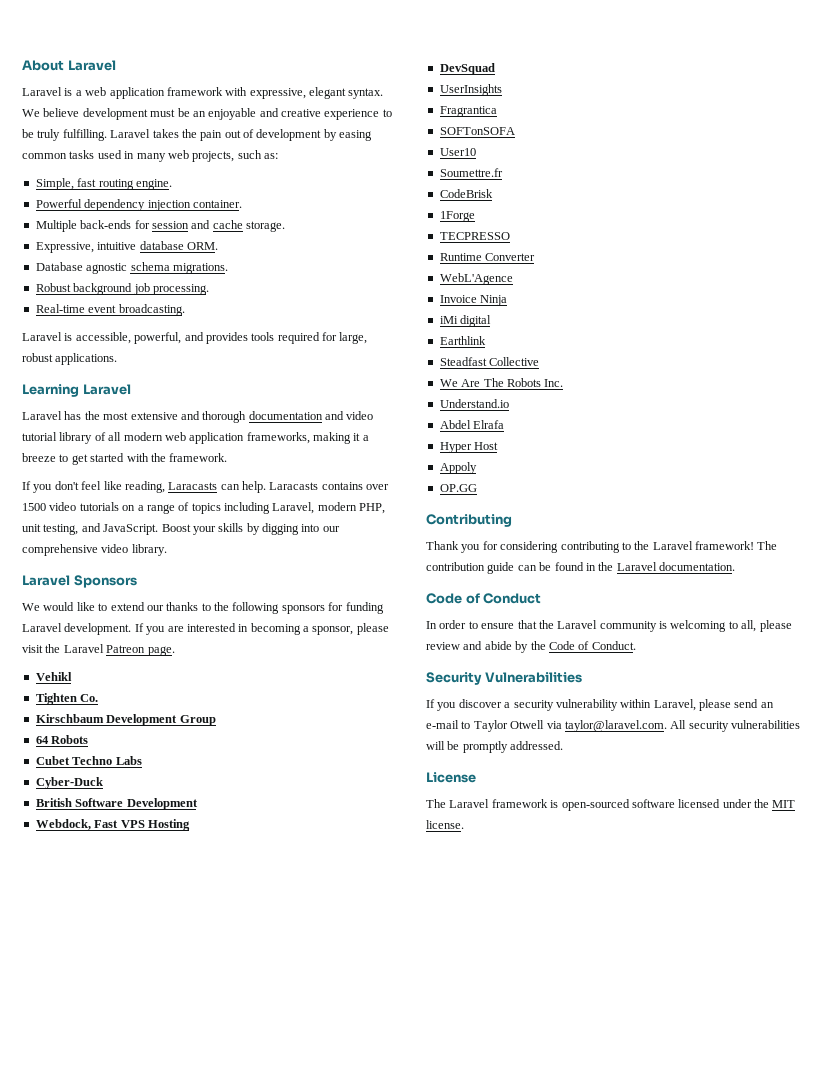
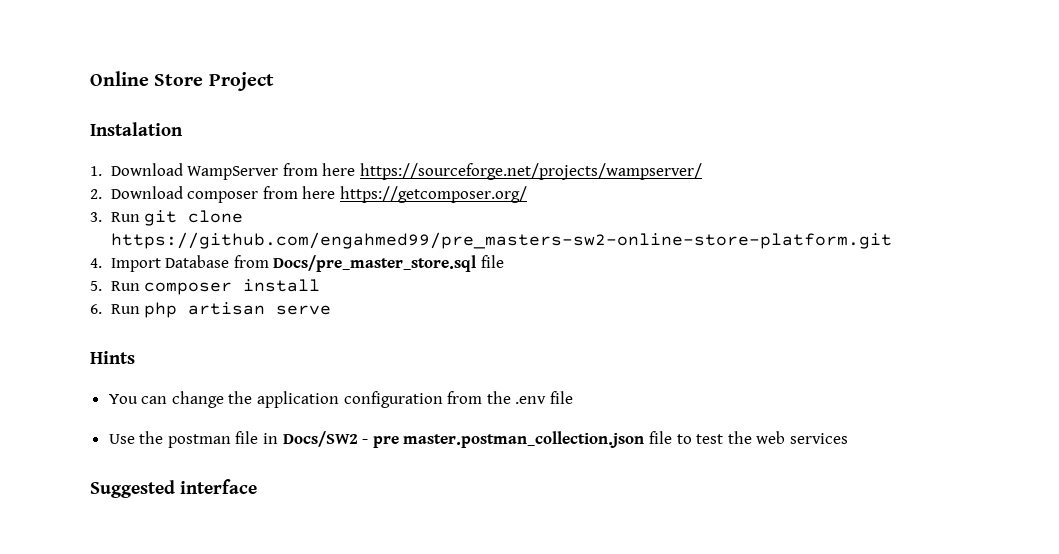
- About Laravel
- Laravel is a web application framework with expressive, elegant syntax. We believe development must be an enjoyable and creative experience to be truly fulfilling. Laravel takes the pain out of development by easing common tasks used in many web projects, such as:
- Simple, fast routing engine.
- Powerful dependency injection container.
- Multiple back-ends for session and cache storage.
- Expressive, intuitive database ORM.
- Database agnostic schema migrations.
- Robust background job processing.
- Real-time event broadcasting.
- Laravel is accessible, powerful, and provides tools required for large, robust applications.
- Learning Laravel
- Laravel has the most extensive and thorough documentation and video tutorial library of all modern web application frameworks, making it a breeze to get started with the framework.
- If you don't feel like reading, Laracasts can help. Laracasts contains over 1500 video tutorials on a range of topics including Laravel, modern PHP, unit testing, and JavaScript. Boost your skills by digging into our comprehensive video library.
- Laravel Sponsors
- We would like to extend our thanks to the following sponsors for funding Laravel development. If you are interested in becoming a sponsor, please visit the Laravel Patreon page.
- Vehikl
- Tighten Co.
- Kirschbaum Development Group
- 64 Robots
- Cubet Techno Labs
- Cyber-Duck
- British Software Development
- Webdock, Fast VPS Hosting
- DevSquad
- UserInsights
- Fragrantica
- SOFTonSOFA
- User10
- Soumettre.fr
- CodeBrisk
- 1Forge
- TECPRESSO
- Runtime Converter
- WebL'Agence
- Invoice Ninja
- iMi digital
- Earthlink
- Steadfast Collective
- We Are The Robots Inc.
- Understand.io
- Abdel Elrafa
- Hyper Host
- Appoly
- OP.GG
- Contributing
- Thank you for considering contributing to the Laravel framework! The contribution guide can be found in the Laravel documentation.
- Code of Conduct
- In order to ensure that the Laravel community is welcoming to all, please review and abide by the Code of Conduct.
- Security Vulnerabilities
- If you discover a security vulnerability within Laravel, please send an e-mail to Taylor Otwell via taylor@laravel.com. All security vulnerabilities will be promptly addressed.
- License
- The Laravel framework is open-sourced software licensed under the MIT license.
+ Online Store Project
+ Instalation
+ 1. Download WampServer from here https://sourceforge.net/projects/wampserver/
+ 2. Download composer from here https://getcomposer.org/
+ 3. Run git clone https://github.com/engahmed99/pre_masters-sw2-online-store-platform.git
+ 4. Import Database from Docs/pre_master_store.sql file
+ 5. Run composer install
+ 6. Run php artisan serve
+ Hints
+ You can change the application configuration from the .env file
+ Use the postman file in Docs/SW2 - pre master.postman_collection.json file to test the web services
+ Suggested interface

